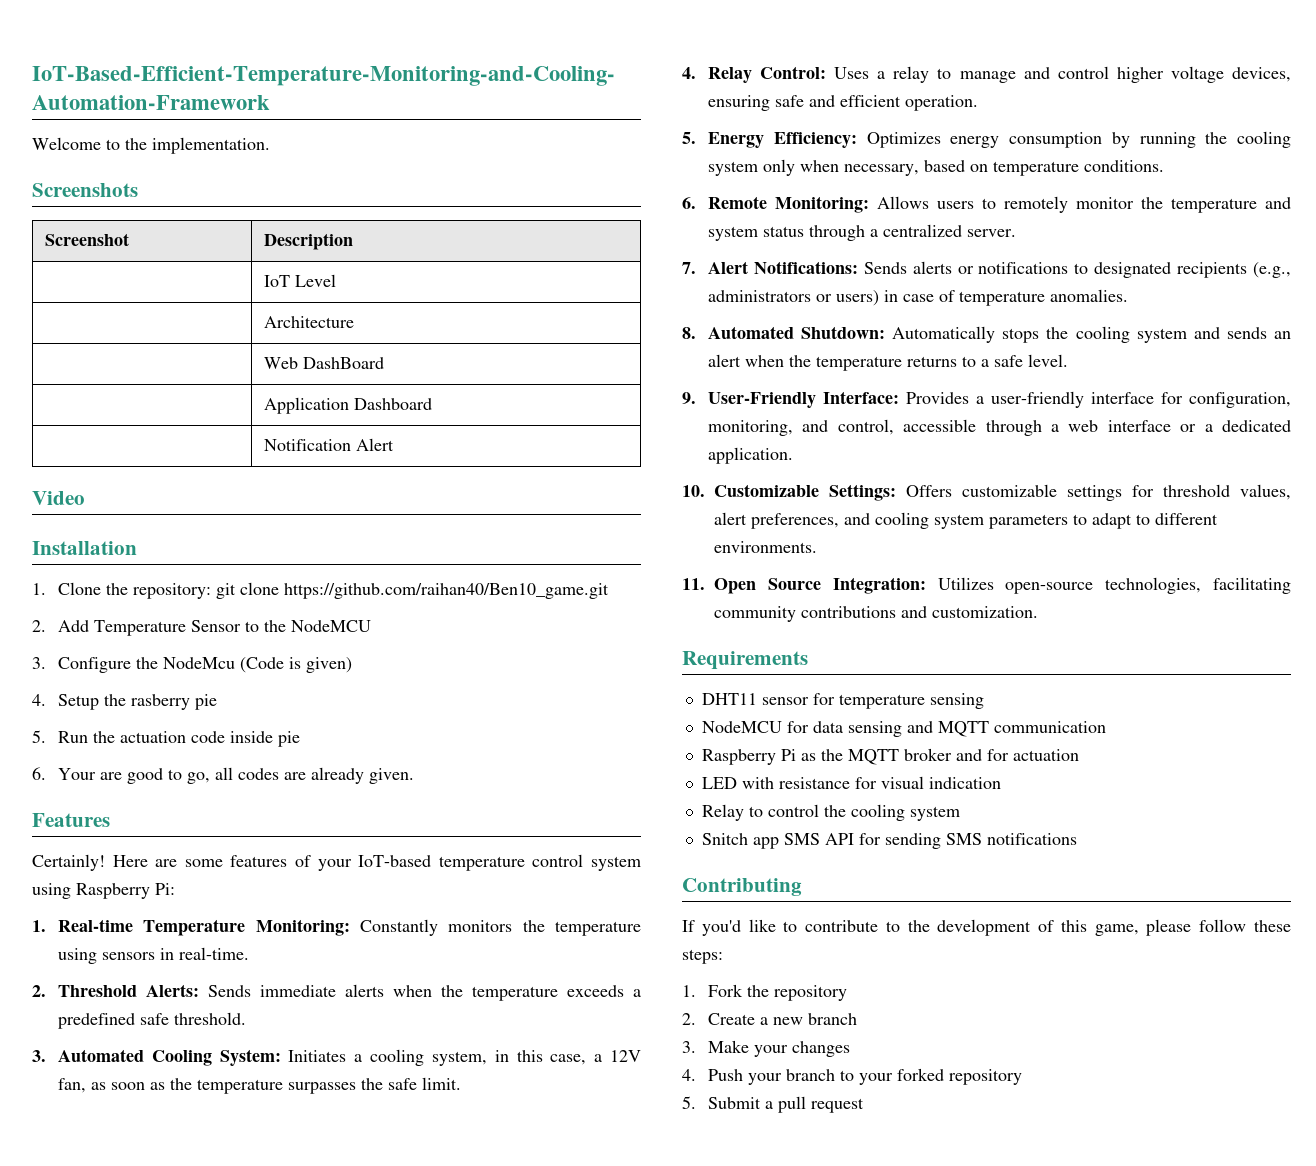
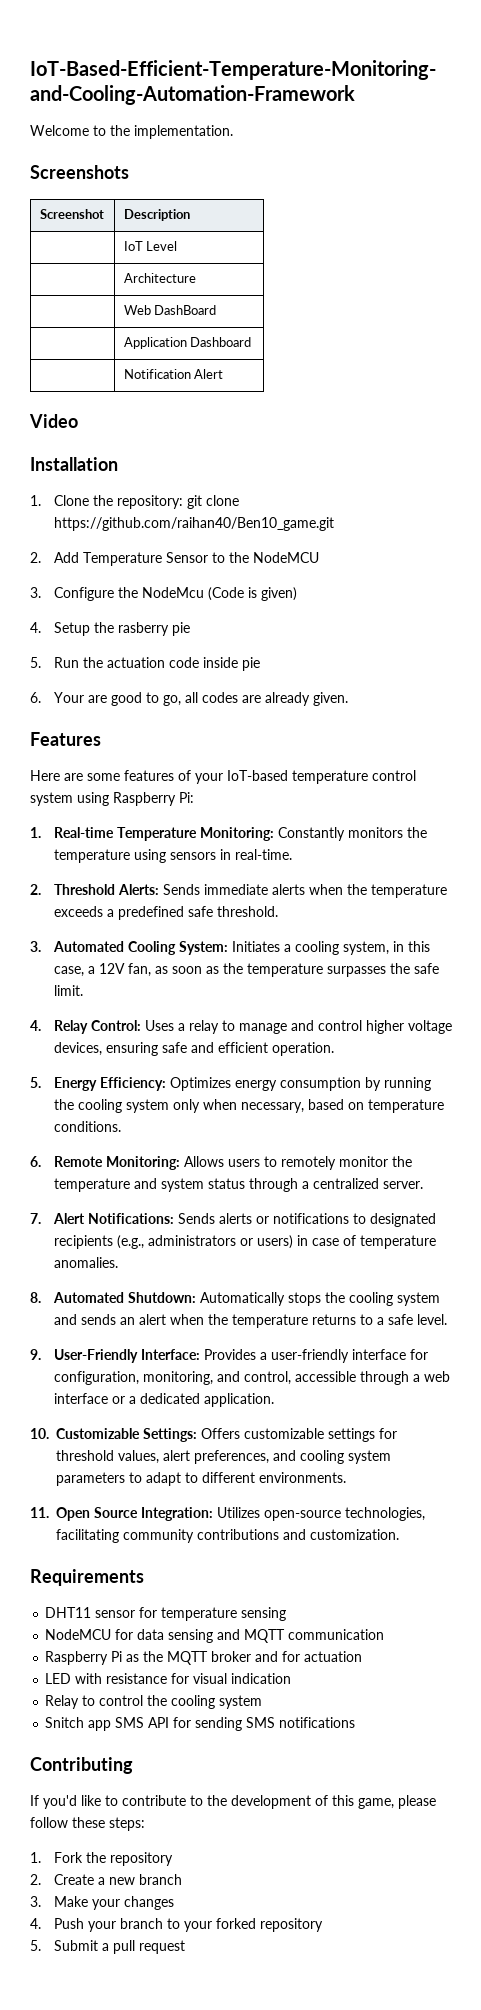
- Certainly!

